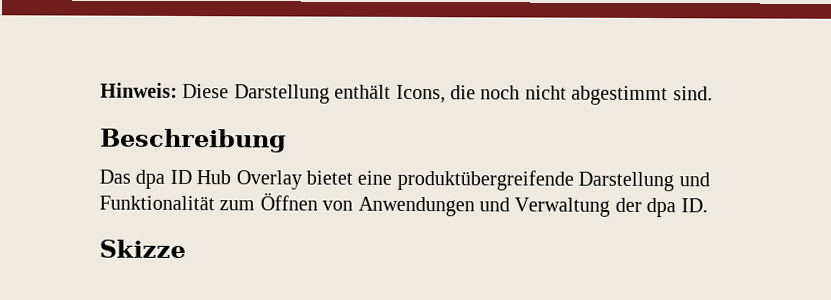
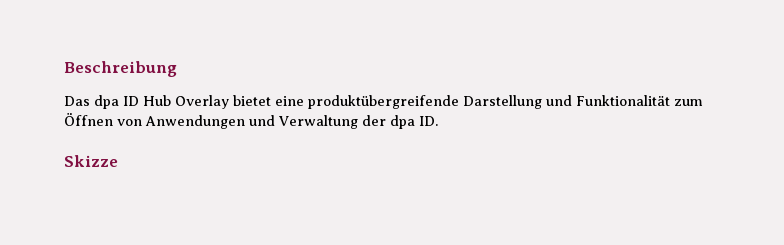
- Hinweis: Diese Darstellung enthält Icons, die noch nicht abgestimmt sind.

